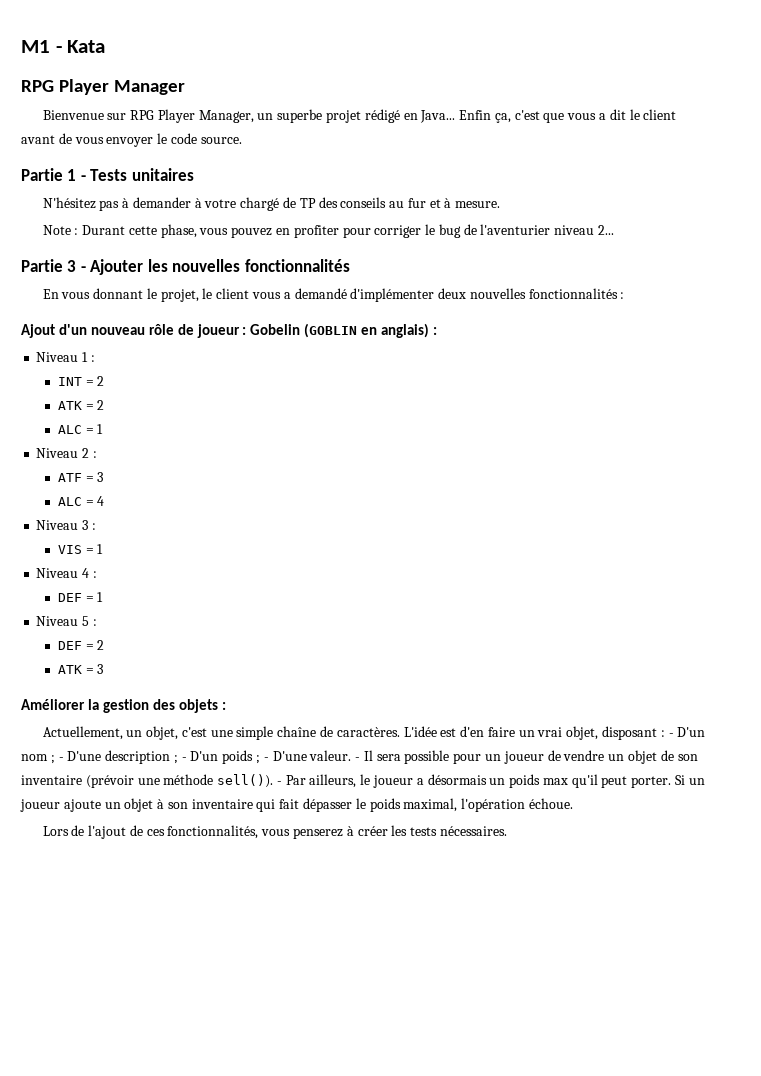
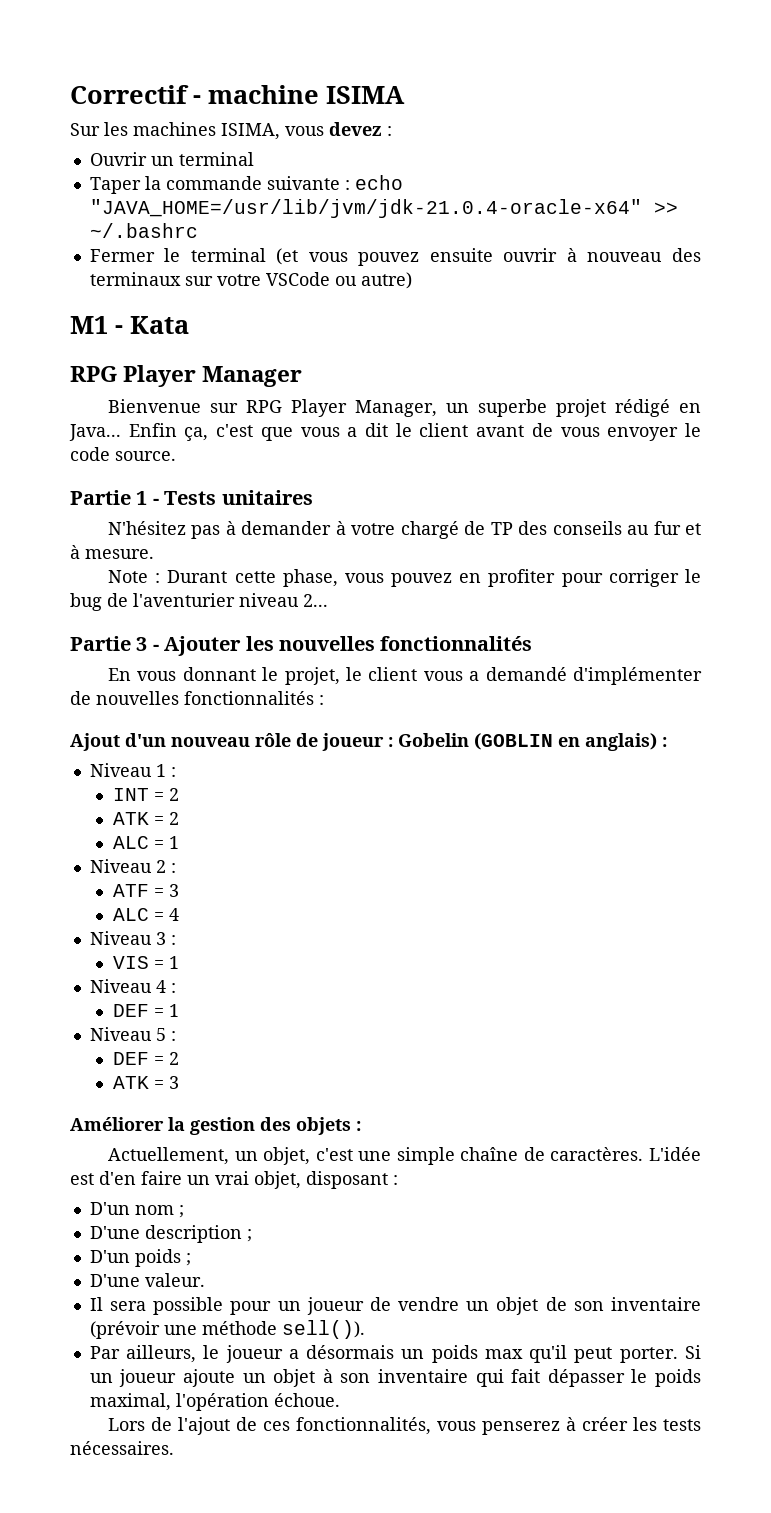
+ Correctif - machine ISIMA
+ Sur les machines ISIMA, vous devez :
+ Ouvrir un terminal
+ Taper la commande suivante : echo "JAVA_HOME=/usr/lib/jvm/jdk-21.0.4-oracle-x64" >> ~/.bashrc
+ Fermer le terminal (et vous pouvez ensuite ouvrir à nouveau des terminaux sur votre VSCode ou autre)
- En vous donnant le projet, le client vous a demandé d'implémenter deux nouvelles fonctionnalités :
+ En vous donnant le projet, le client vous a demandé d'implémenter de nouvelles fonctionnalités :
- L'idée est d'en faire un vrai objet, disposant : - D'un nom ; - D'une description ; - D'un poids ; - D'une valeur. - Il sera possible pour un joueur de vendre un objet de son inventaire (prévoir une méthode sell()). - Par ailleurs, le joueur a désormais un poids max qu'il peut porter.
+ L'idée est d'en faire un vrai objet, disposant :
+ D'un nom ;
+ D'une description ;
+ D'un poids ;
+ D'une valeur.
+ Il sera possible pour un joueur de vendre un objet de son inventaire (prévoir une méthode sell()).
+ Par ailleurs, le joueur a désormais un poids max qu'il peut porter.

